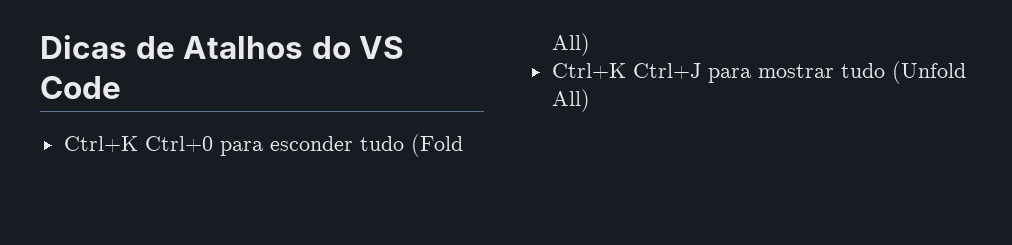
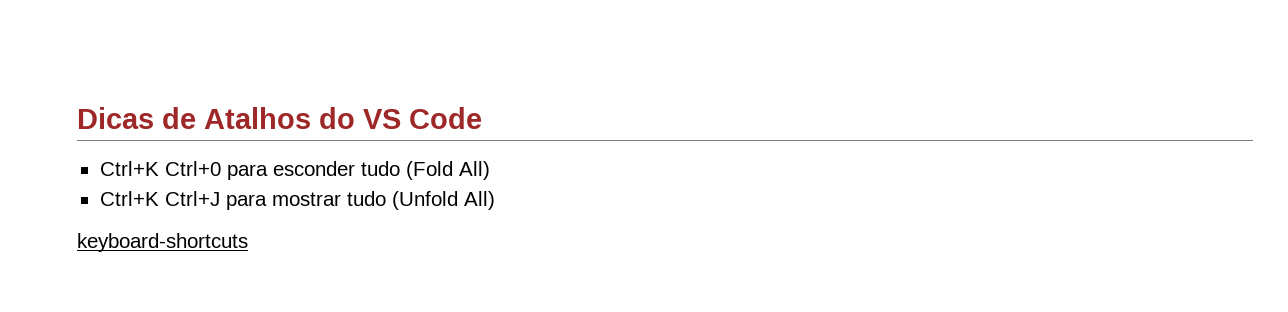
+ keyboard-shortcuts

